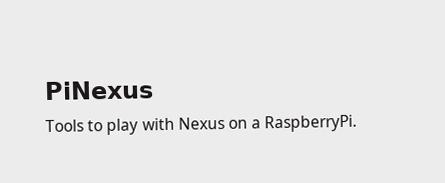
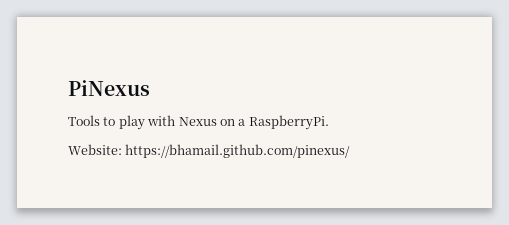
+ Website: https://bhamail.github.com/pinexus/

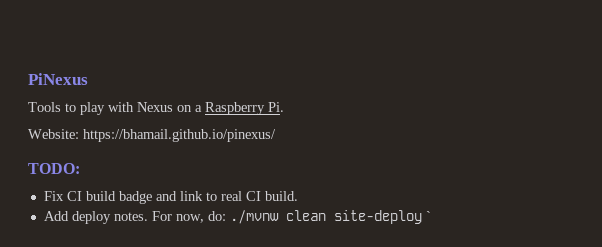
- Tools to play with Nexus on a RaspberryPi.
+ Tools to play with Nexus on a Raspberry Pi.
- Website: https://bhamail.github.com/pinexus/
+ Website: https://bhamail.github.io/pinexus/
+ TODO:
+ Fix CI build badge and link to real CI build.
+ Add deploy notes. For now, do: ./mvnw clean site-deploy `

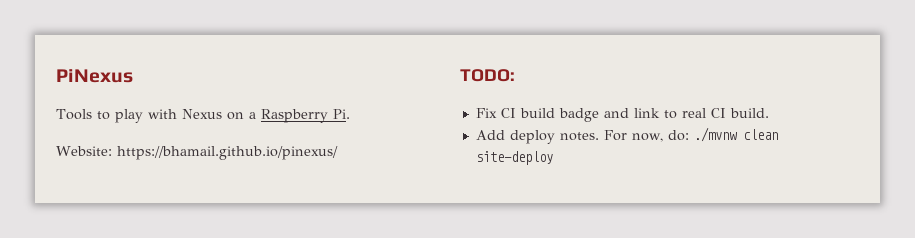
- For now, do: ./mvnw clean site-deploy `
+ For now, do: ./mvnw clean site-deploy

